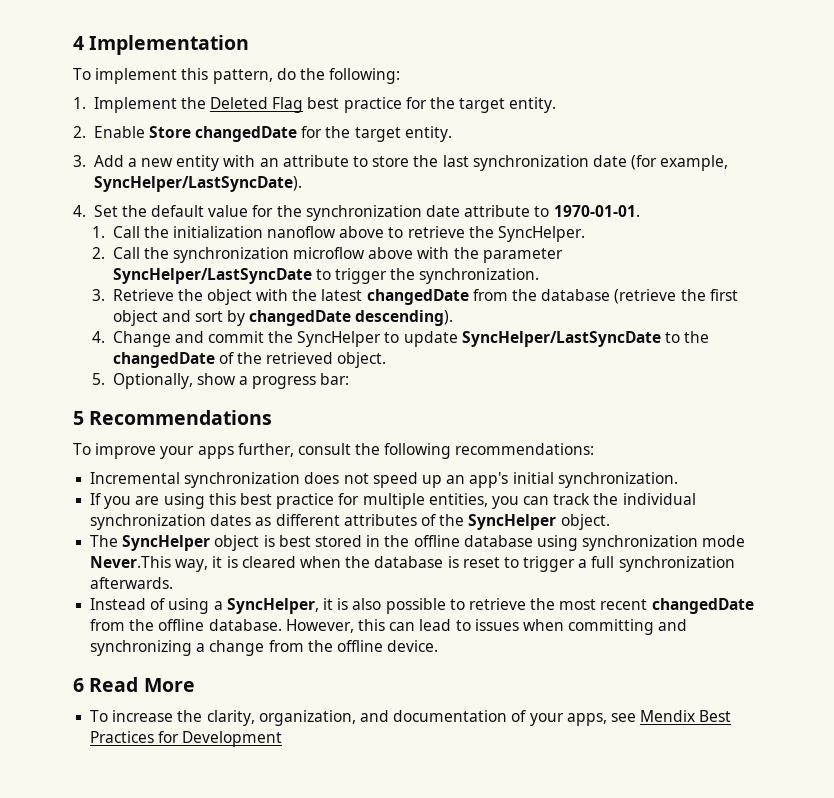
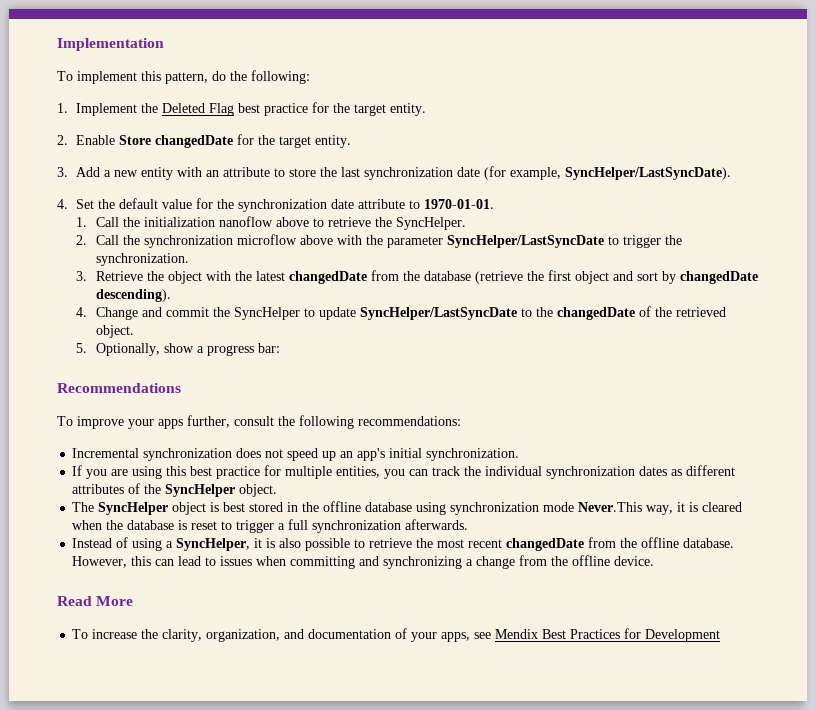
- 4 Implementation
+ Implementation
- 5 Recommendations
+ Recommendations
- 6 Read More
+ Read More

